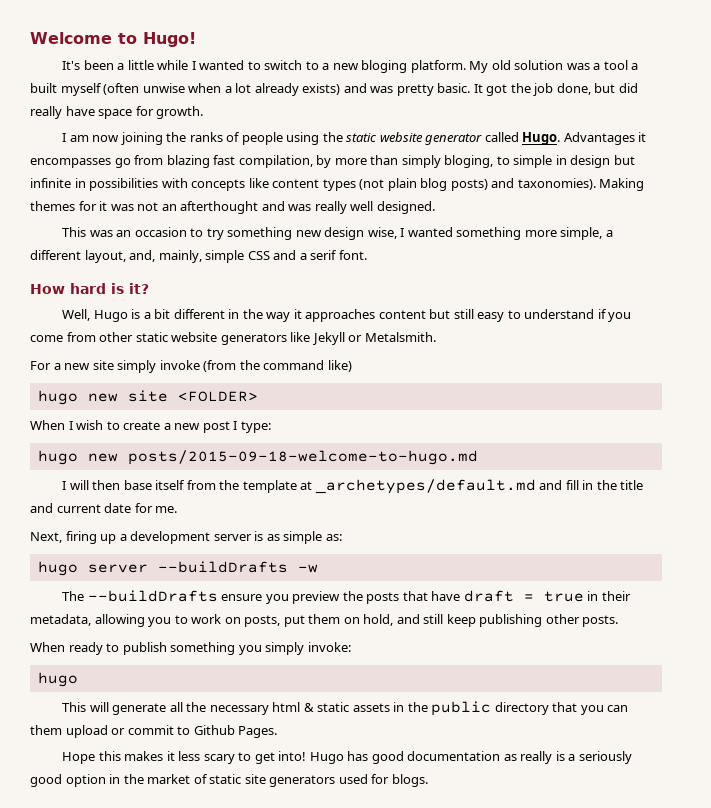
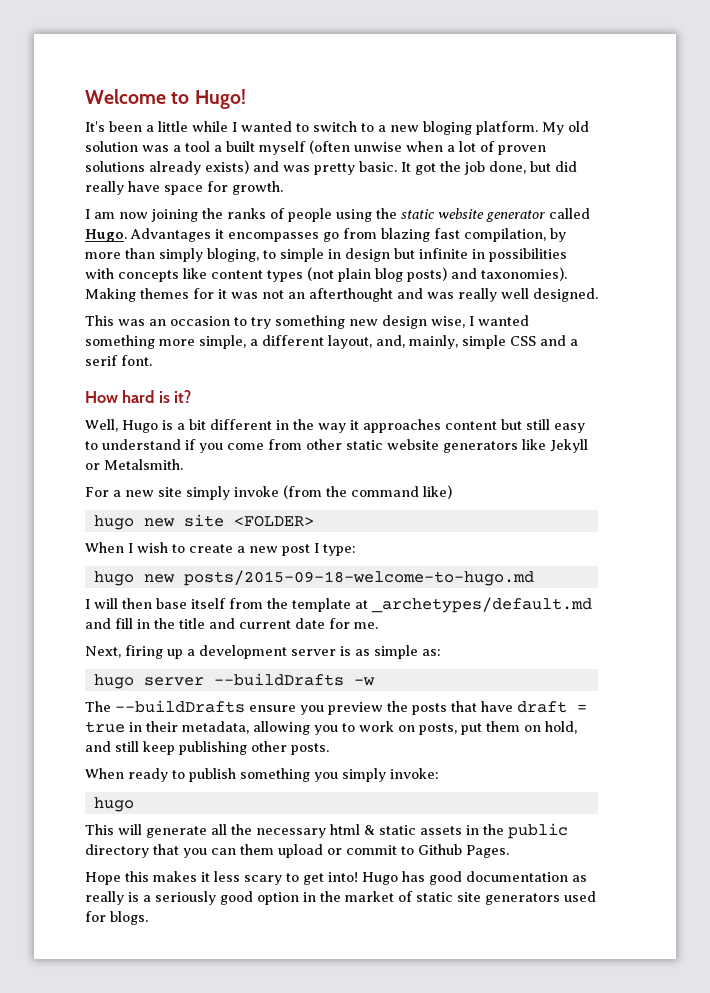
- My old solution was a tool a built myself (often unwise when a lot already exists) and was pretty basic.
+ My old solution was a tool a built myself (often unwise when a lot of proven solutions already exists) and was pretty basic.

